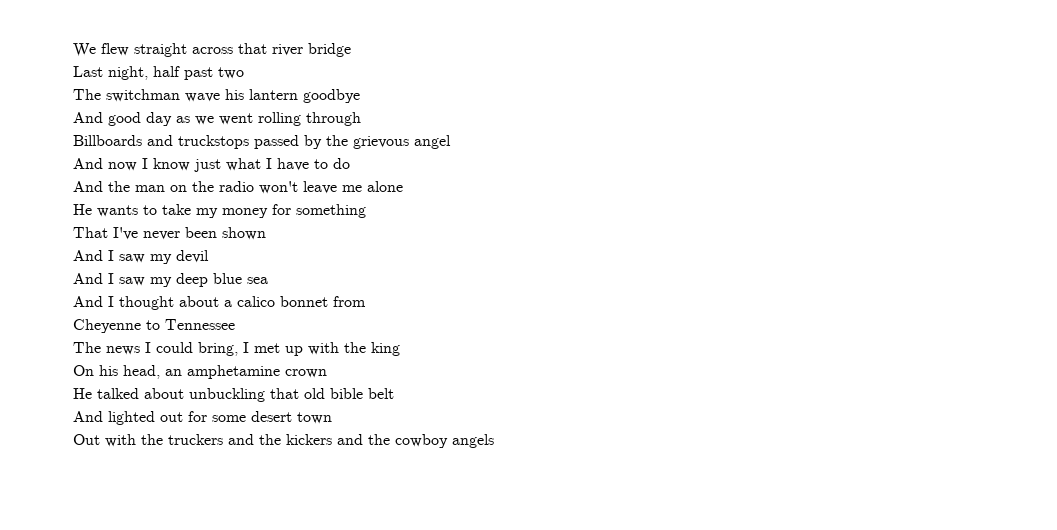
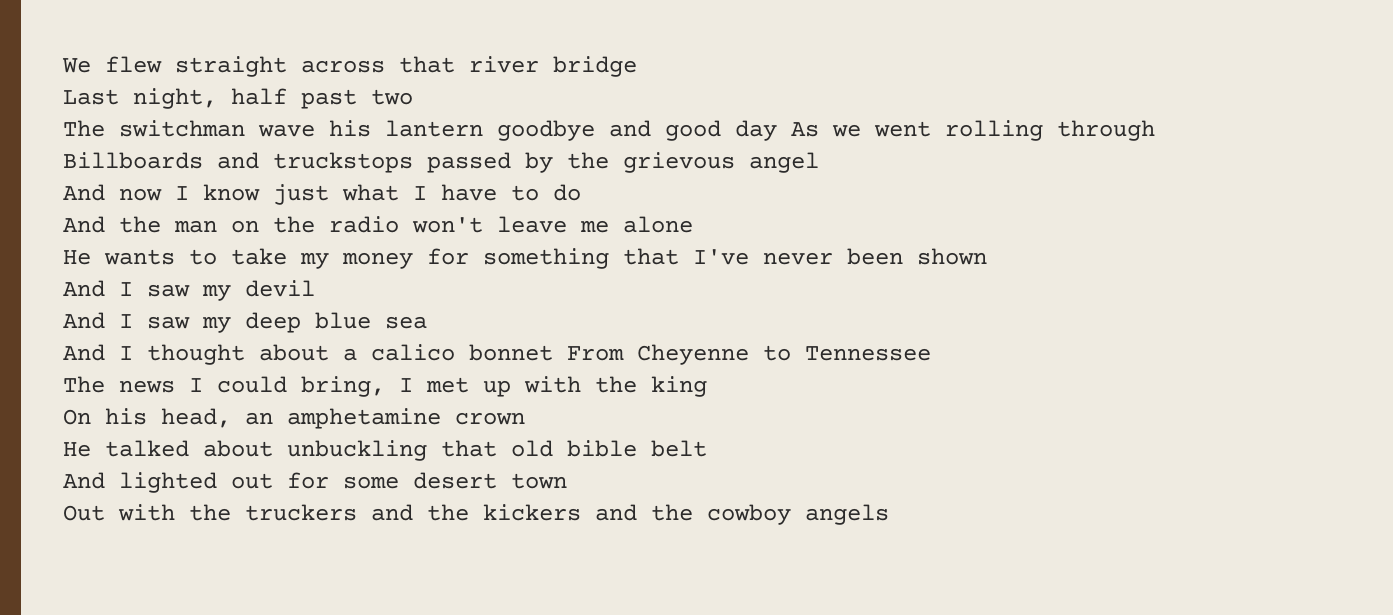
- The switchman wave his lantern goodbye
- And good day as we went rolling through
+ The switchman wave his lantern goodbye and good day As we went rolling through
- He wants to take my money for something
- That I've never been shown
+ He wants to take my money for something that I've never been shown
- And I thought about a calico bonnet from
- Cheyenne to Tennessee
+ And I thought about a calico bonnet From Cheyenne to Tennessee

